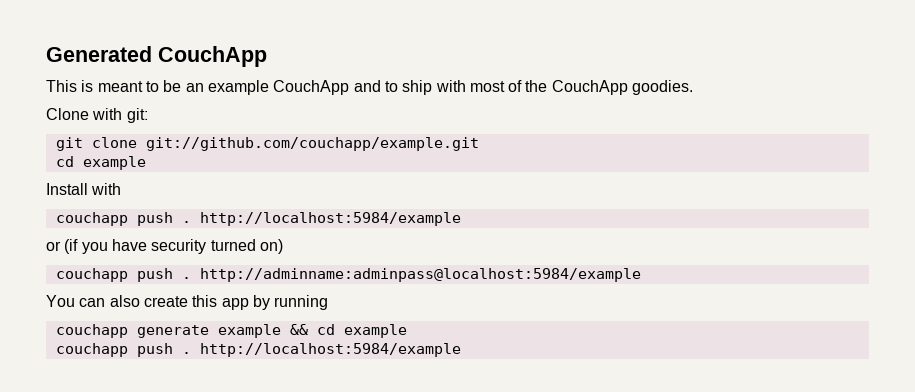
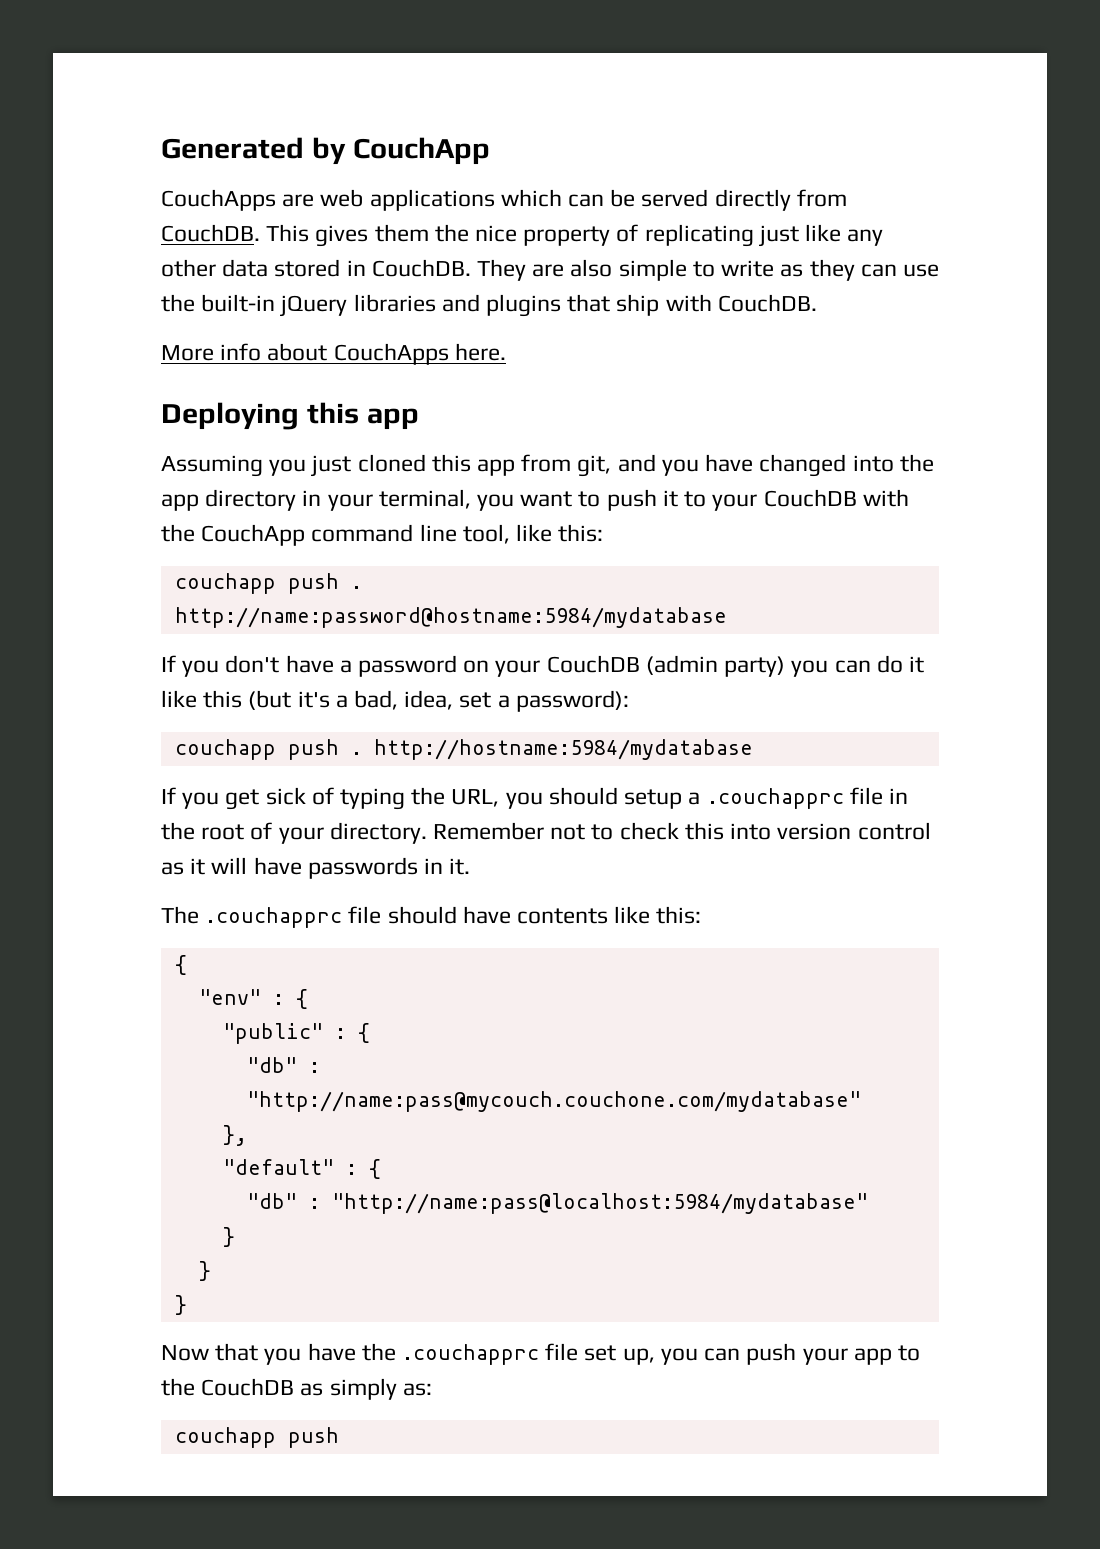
- Generated CouchApp
+ Generated by CouchApp
- This is meant to be an example CouchApp and to ship with most of the CouchApp goodies.
- Clone with git:
- git clone git://github.com/couchapp/example.git
- cd example
- Install with
- couchapp push . http://localhost:5984/example
- or (if you have security turned on)
- couchapp push . http://adminname:adminpass@localhost:5984/example
- You can also create this app by running
- couchapp generate example && cd example
- couchapp push . http://localhost:5984/example
+ CouchApps are web applications which can be served directly from CouchDB. This gives them the nice property of replicating just like any other data stored in CouchDB. They are also simple to write as they can use the built-in jQuery libraries and plugins that ship with CouchDB.
+ More info about CouchApps here.
+ Deploying this app
+ Assuming you just cloned this app from git, and you have changed into the app directory in your terminal, you want to push it to your CouchDB with the CouchApp command line tool, like this:
+ couchapp push . http://name:password@hostname:5984/mydatabase
+ If you don't have a password on your CouchDB (admin party) you can do it like this (but it's a bad, idea, set a password):
+ couchapp push . http://hostname:5984/mydatabase
+ If you get sick of typing the URL, you should setup a .couchapprc file in the root of your directory. Remember not to check this into version control as it will have passwords in it.
+ The .couchapprc file should have contents like this:
+ {
+ "env" : {
+ "public" : {
+ "db" : "http://name:pass@mycouch.couchone.com/mydatabase"
+ },
+ "default" : {
+ "db" : "http://name:pass@localhost:5984/mydatabase"
+ }
+ }
+ }
+ Now that you have the .couchapprc file set up, you can push your app to the CouchDB as simply as:
+ couchapp push

